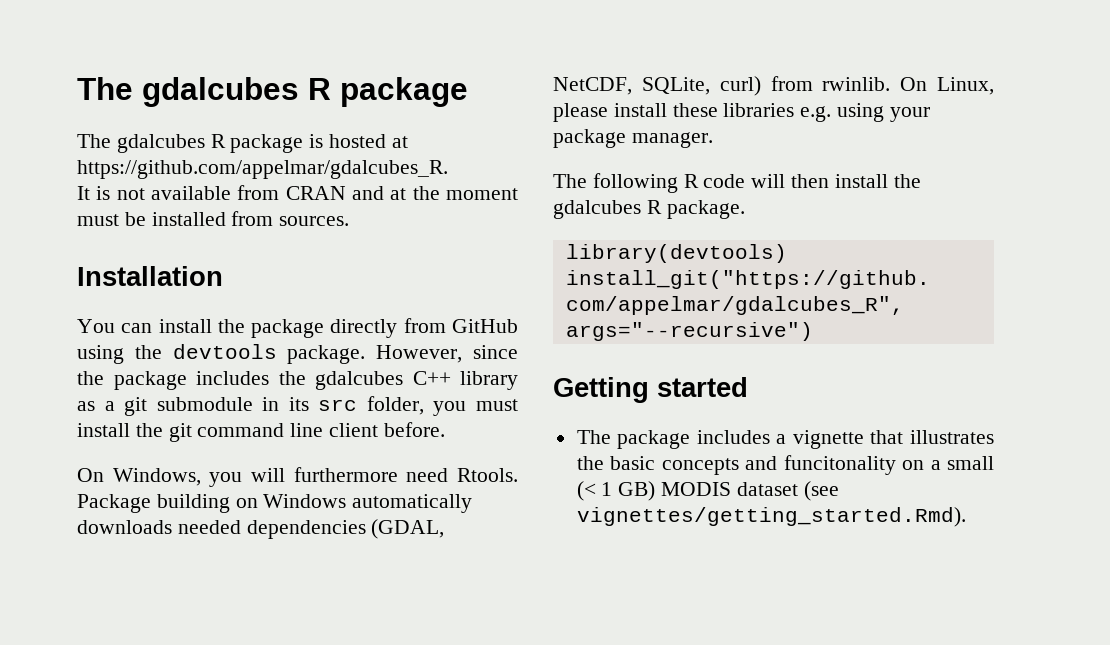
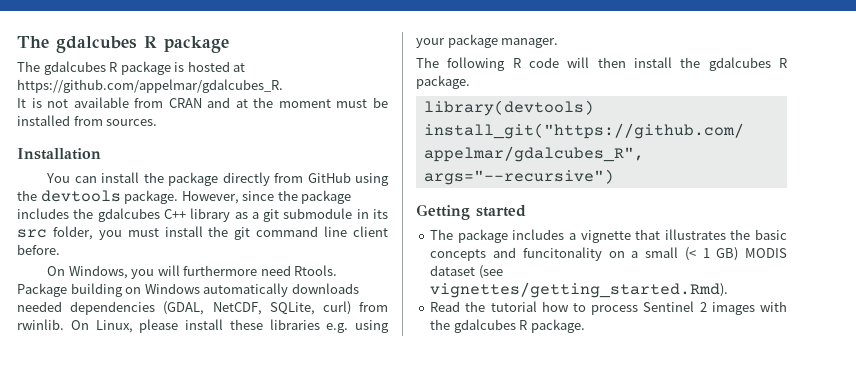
+ Read the tutorial how to process Sentinel 2 images with the gdalcubes R package.

